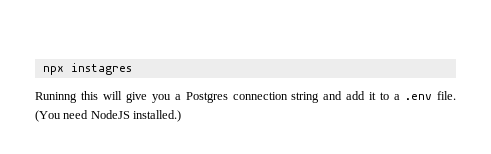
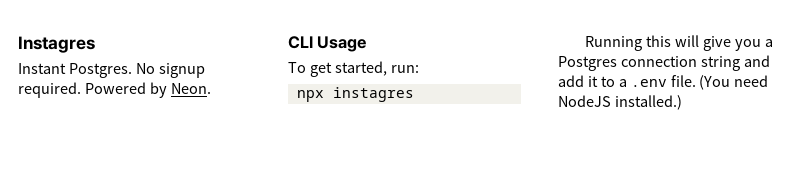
+ Instagres
+ Instant Postgres. No signup required. Powered by Neon.
+ CLI Usage
+ To get started, run:
- Runinng this will give you a Postgres connection string and add it to a .env file.
+ Running this will give you a Postgres connection string and add it to a .env file.

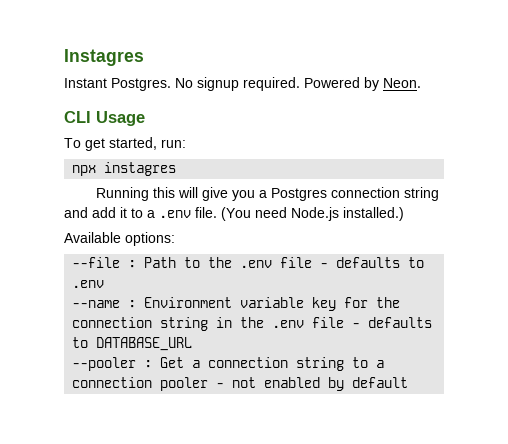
- (You need NodeJS installed.)
+ (You need Node.js installed.)
+ Available options:
+ --file : Path to the .env file - defaults to .env
+ --name : Environment variable key for the connection string in the .env file - defaults to DATABASE_URL
+ --pooler : Get a connection string to a connection pooler - not enabled by default

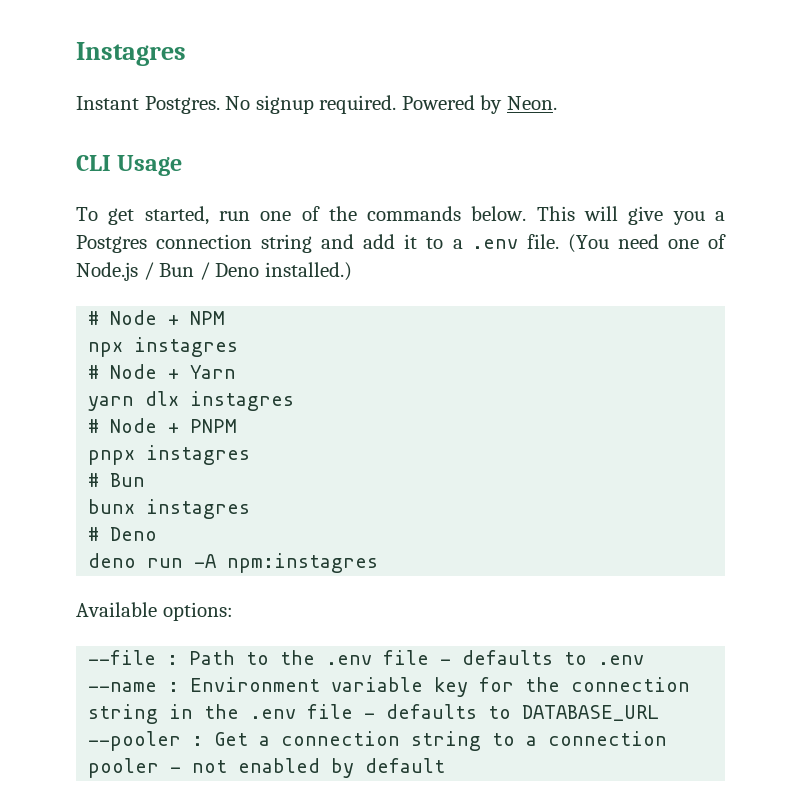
- To get started, run:
- npx instagres
- Running this will give you a Postgres connection string and add it to a .env file.
+ To get started, run one of the commands below. This will give you a Postgres connection string and add it to a .env file.
- (You need Node.js installed.)
+ (You need one of Node.js / Bun / Deno installed.)
+ # Node + NPM
+ npx instagres
+ # Node + Yarn
+ yarn dlx instagres
+ # Node + PNPM
+ pnpx instagres
+ # Bun
+ bunx instagres
+ # Deno
+ deno run -A npm:instagres

